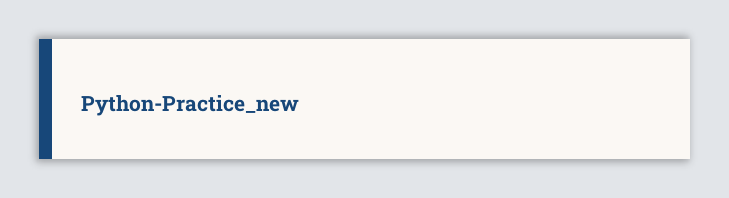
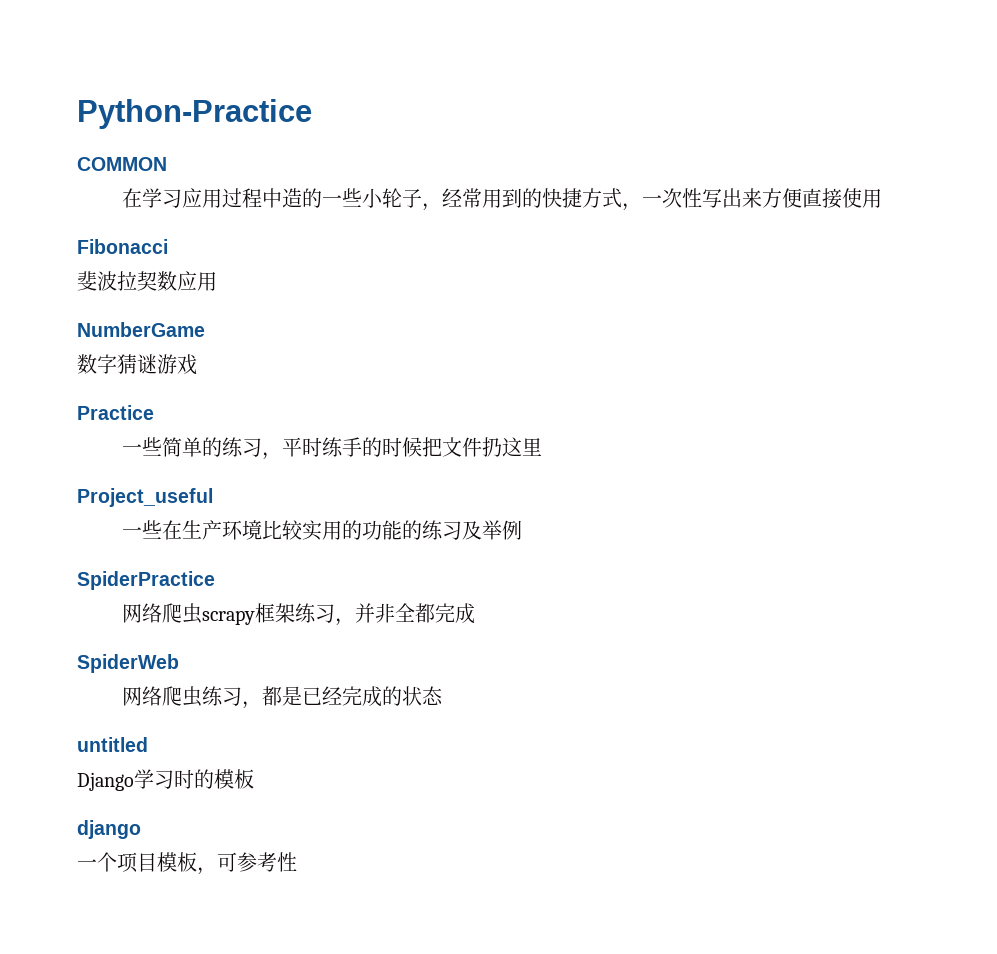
- Python-Practice_new
+ Python-Practice
+ COMMON
+ 在学习应用过程中造的一些小轮子，经常用到的快捷方式，一次性写出来方便直接使用
+ Fibonacci
+ 斐波拉契数应用
+ NumberGame
+ 数字猜谜游戏
+ Practice
+ 一些简单的练习，平时练手的时候把文件扔这里
+ Project_useful
+ 一些在生产环境比较实用的功能的练习及举例
+ SpiderPractice
+ 网络爬虫scrapy框架练习，并非全都完成
+ SpiderWeb
+ 网络爬虫练习，都是已经完成的状态
+ untitled
+ Django学习时的模板
+ django
+ 一个项目模板，可参考性

